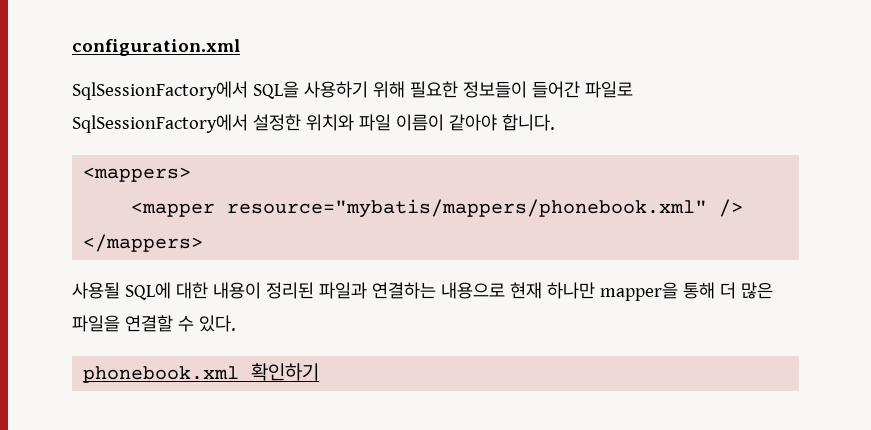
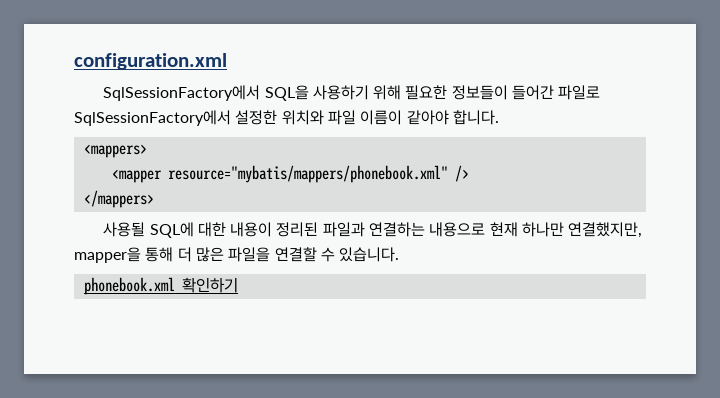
- 사용될 SQL에 대한 내용이 정리된 파일과 연결하는 내용으로 현재 하나만 mapper을 통해 더 많은 파일을 연결할 수 있다.
+ 사용될 SQL에 대한 내용이 정리된 파일과 연결하는 내용으로 현재 하나만 연결했지만, mapper을 통해 더 많은 파일을 연결할 수 있습니다.

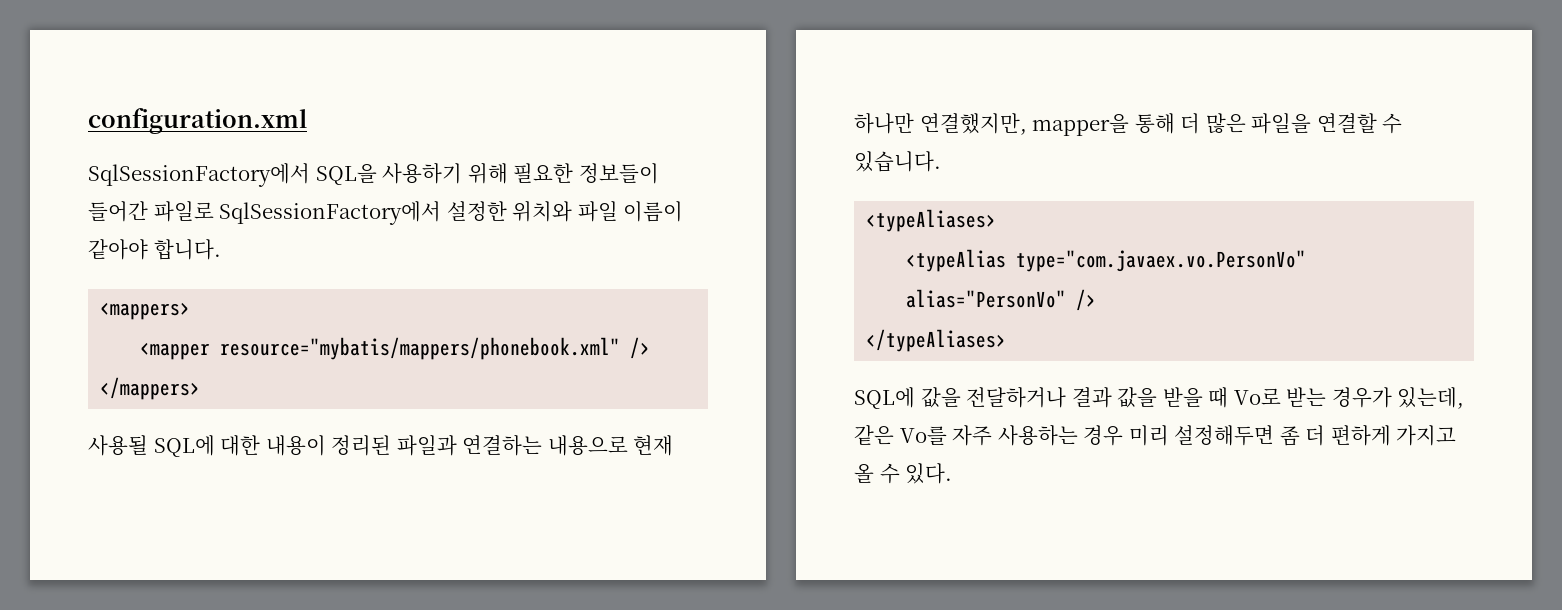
- phonebook.xml 확인하기
+ <typeAliases>
+ <typeAlias type="com.javaex.vo.PersonVo" alias="PersonVo" />
+ </typeAliases>
+ SQL에 값을 전달하거나 결과 값을 받을 때 Vo로 받는 경우가 있는데, 같은 Vo를 자주 사용하는 경우 미리 설정해두면 좀 더 편하게 가지고 올 수 있다.

